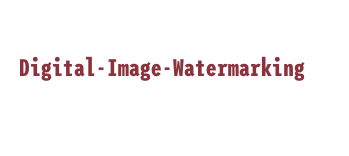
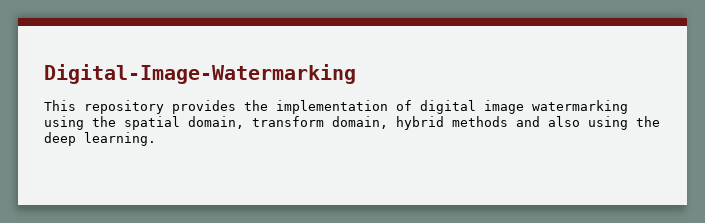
+ This repository provides the implementation of digital image watermarking using the spatial domain, transform domain, hybrid methods and also using the deep learning.

